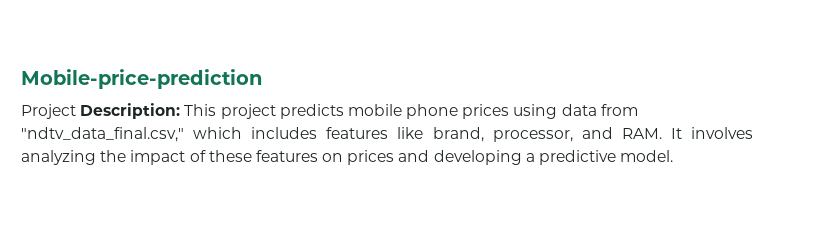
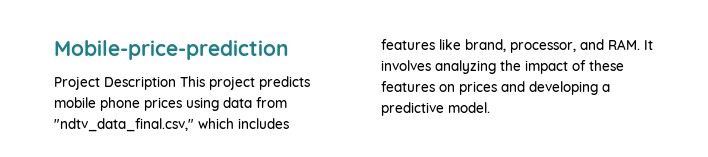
- Project Description: This project predicts mobile phone prices using data from "ndtv_data_final.csv," which includes features like brand, processor, and RAM. It involves analyzing the impact of these features on prices and developing a predictive model.
+ Project Description This project predicts mobile phone prices using data from "ndtv_data_final.csv," which includes features like brand, processor, and RAM. It involves analyzing the impact of these features on prices and developing a predictive model.

